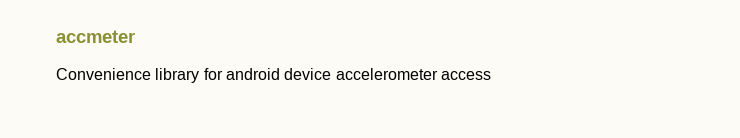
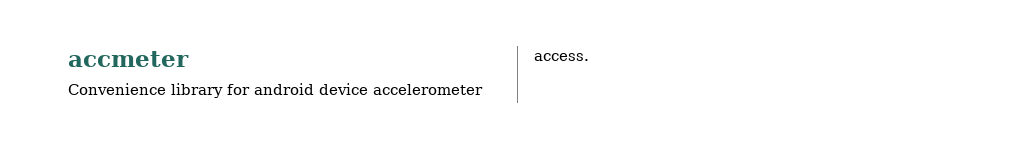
- Convenience library for android device accelerometer access
+ Convenience library for android device accelerometer access.

